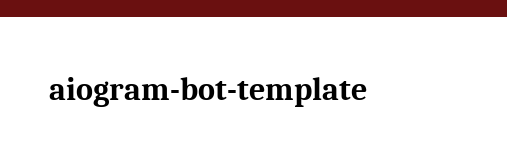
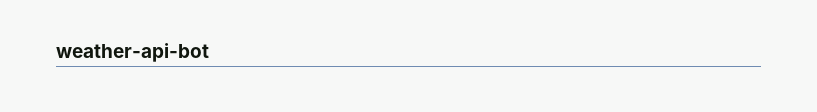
- aiogram-bot-template
+ weather-api-bot

